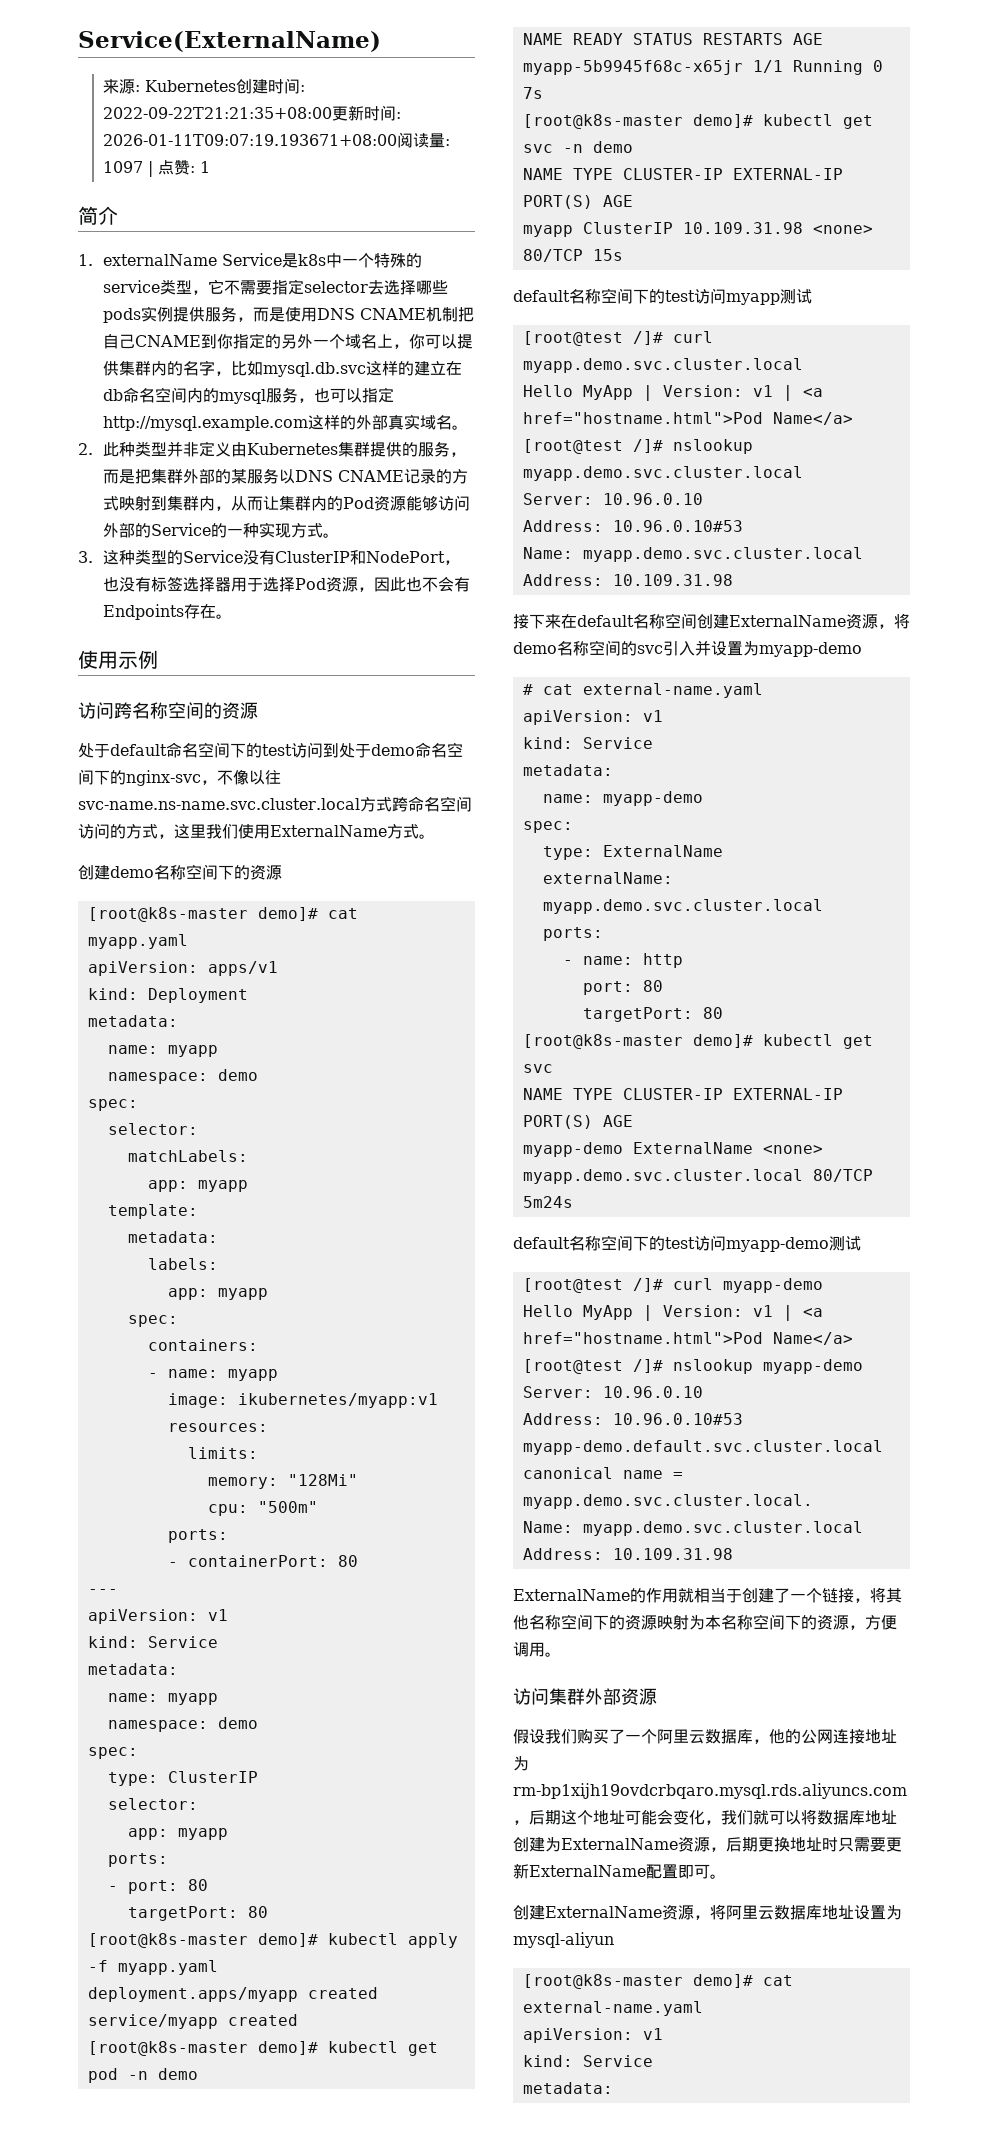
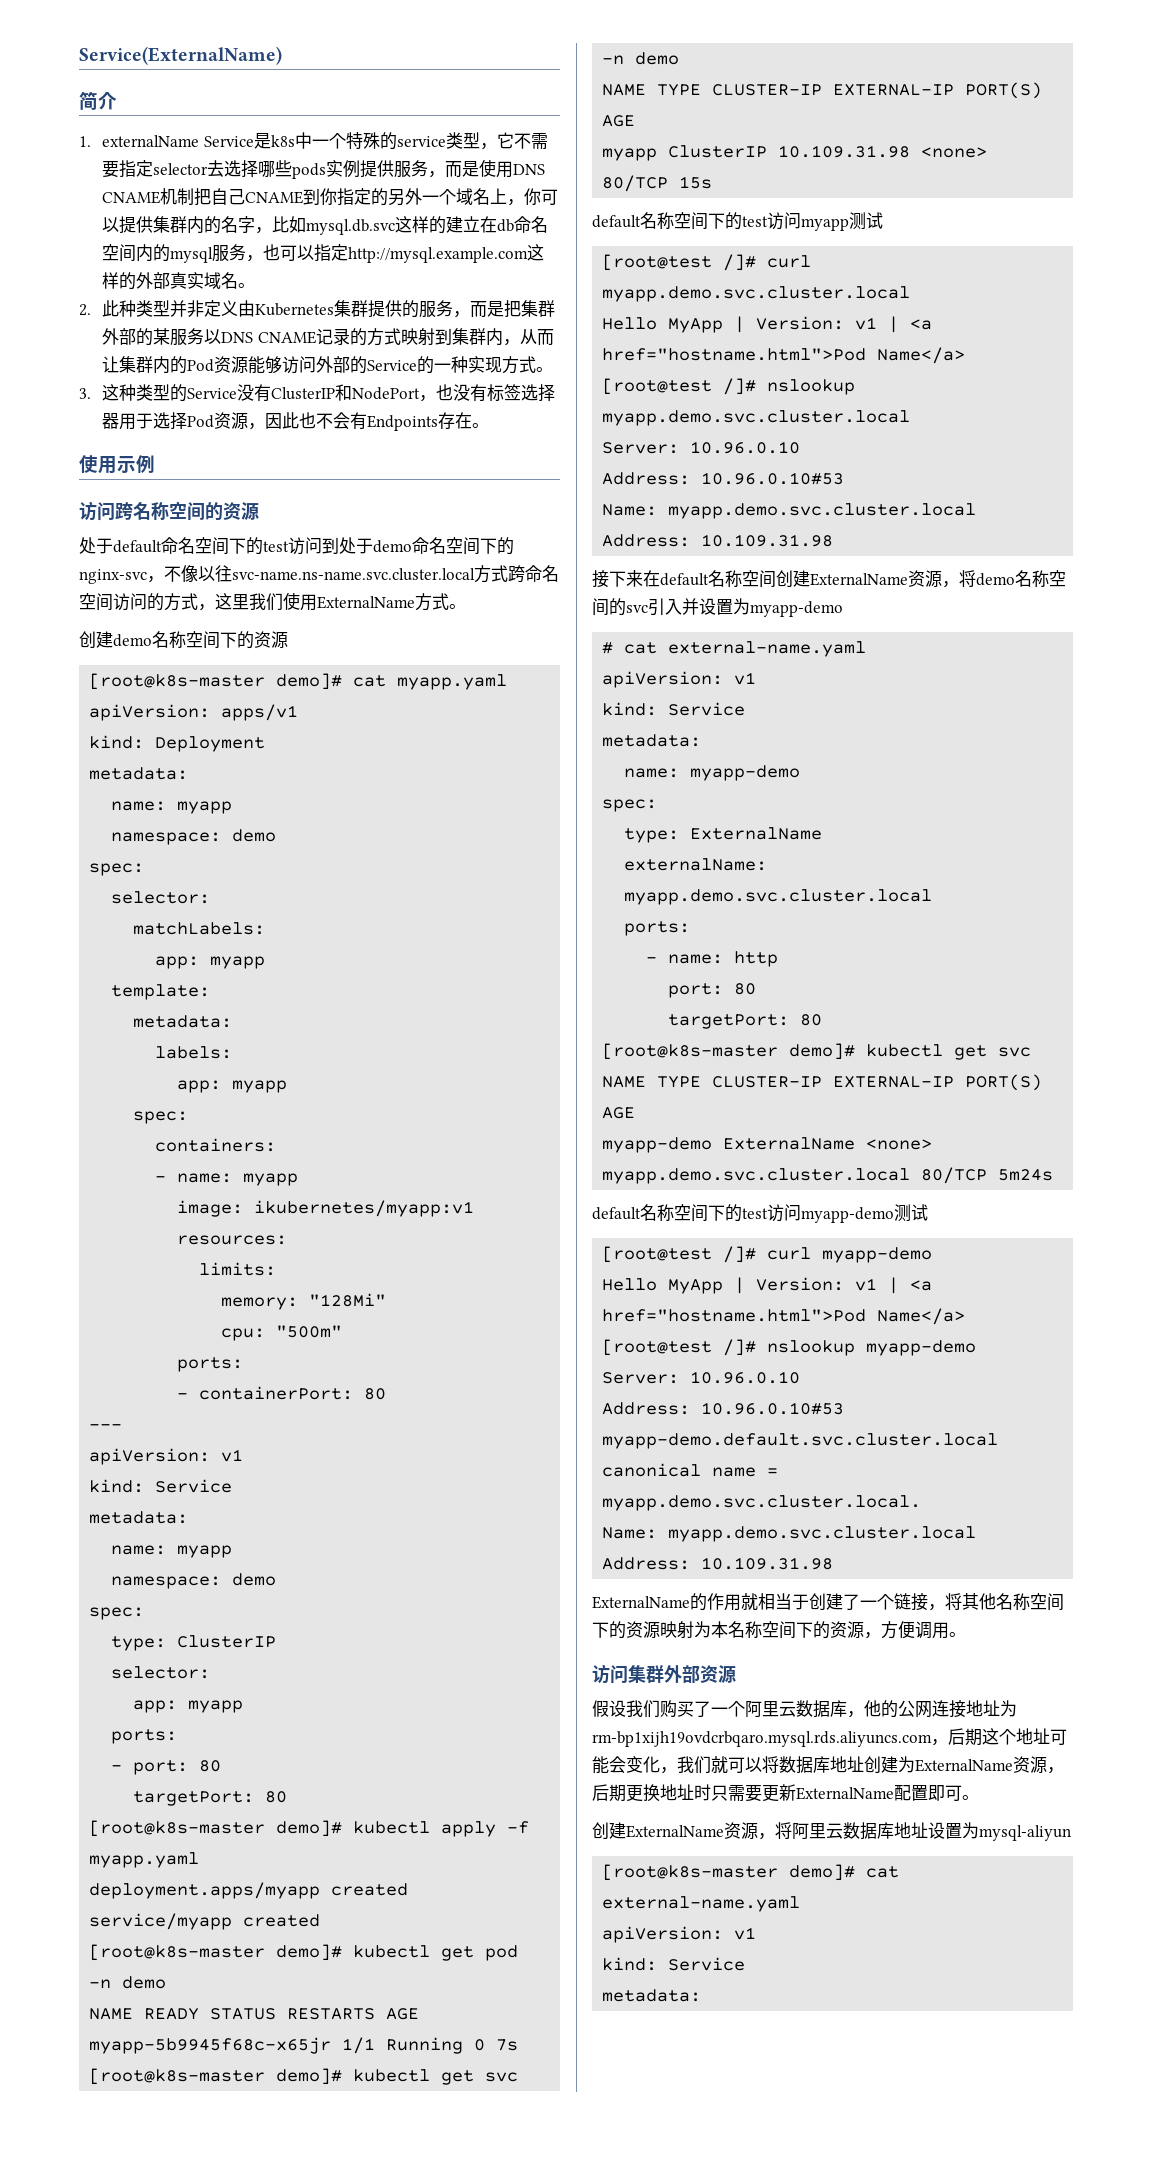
- 来源: Kubernetes创建时间: 2022-09-22T21:21:35+08:00更新时间: 2026-01-11T09:07:19.193671+08:00阅读量: 1097 | 点赞: 1

